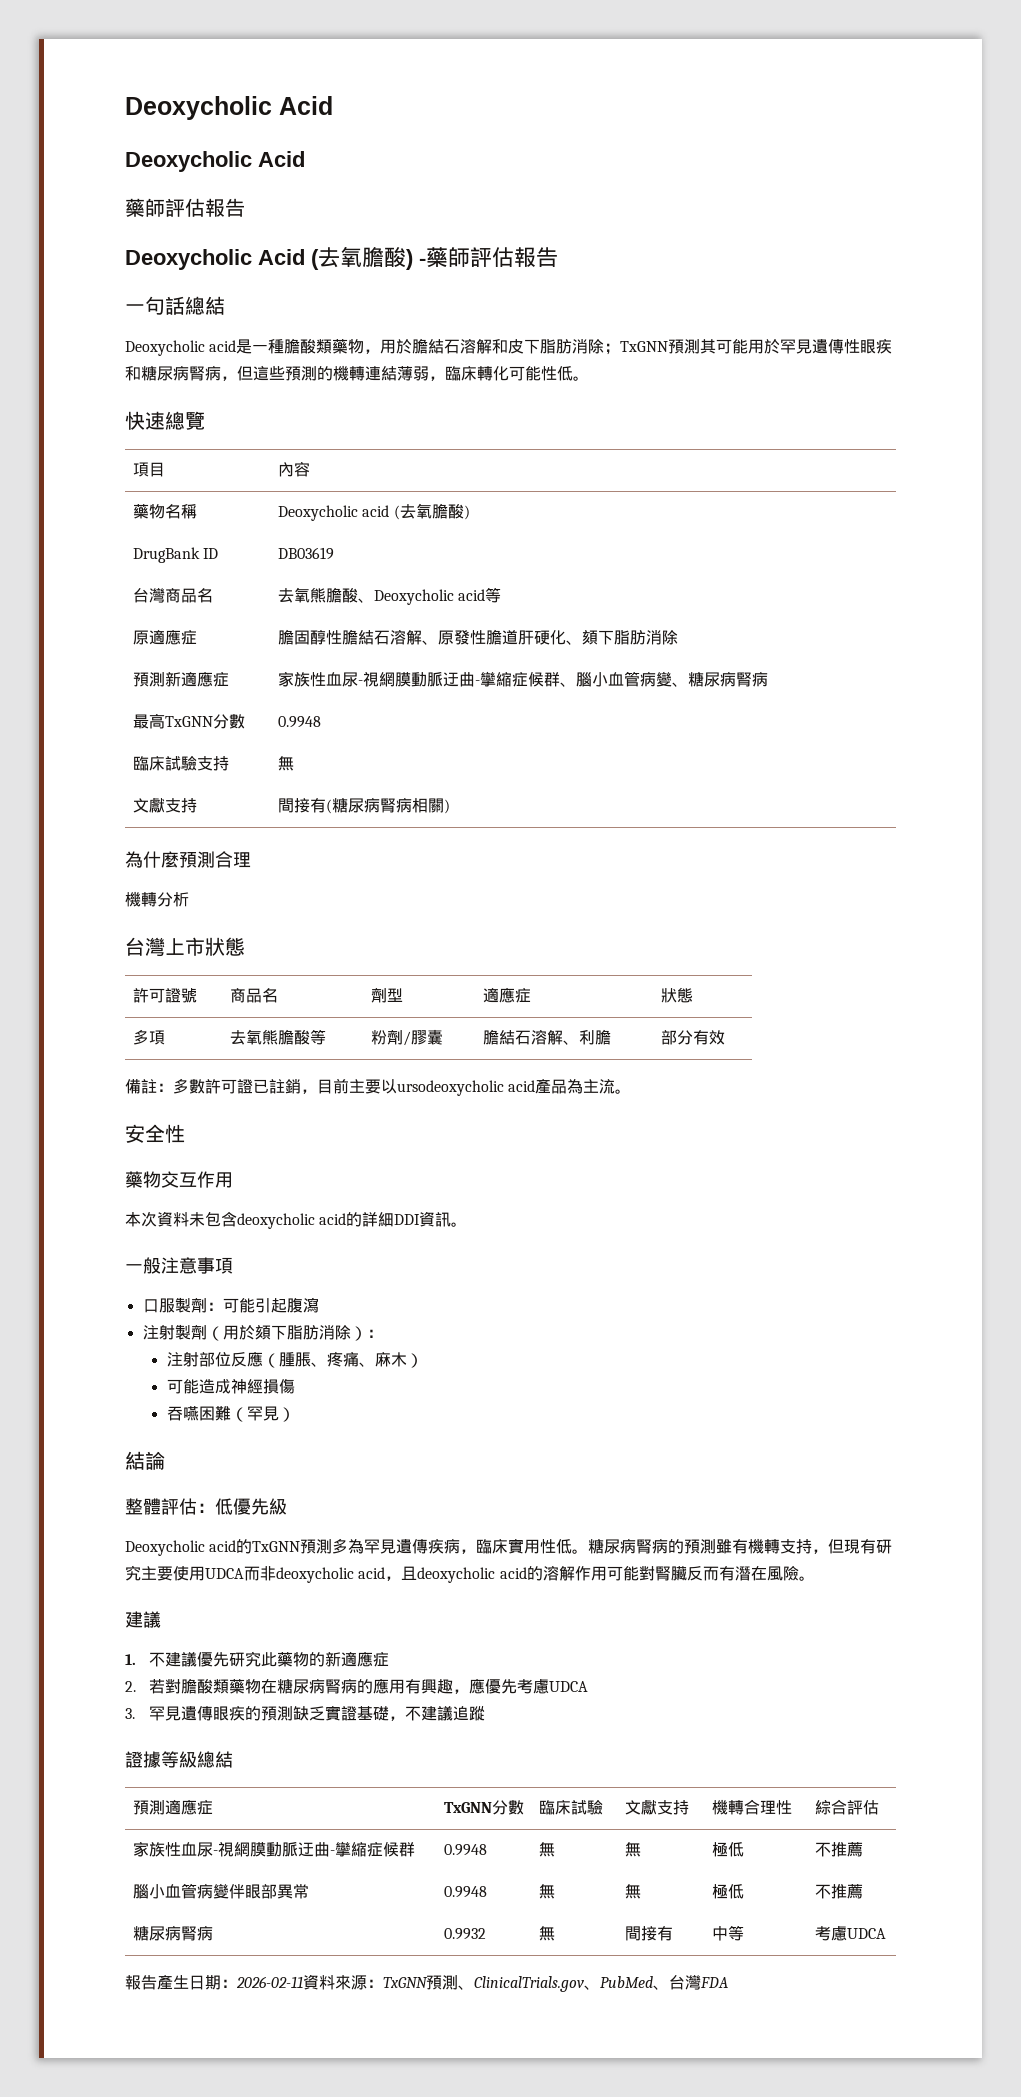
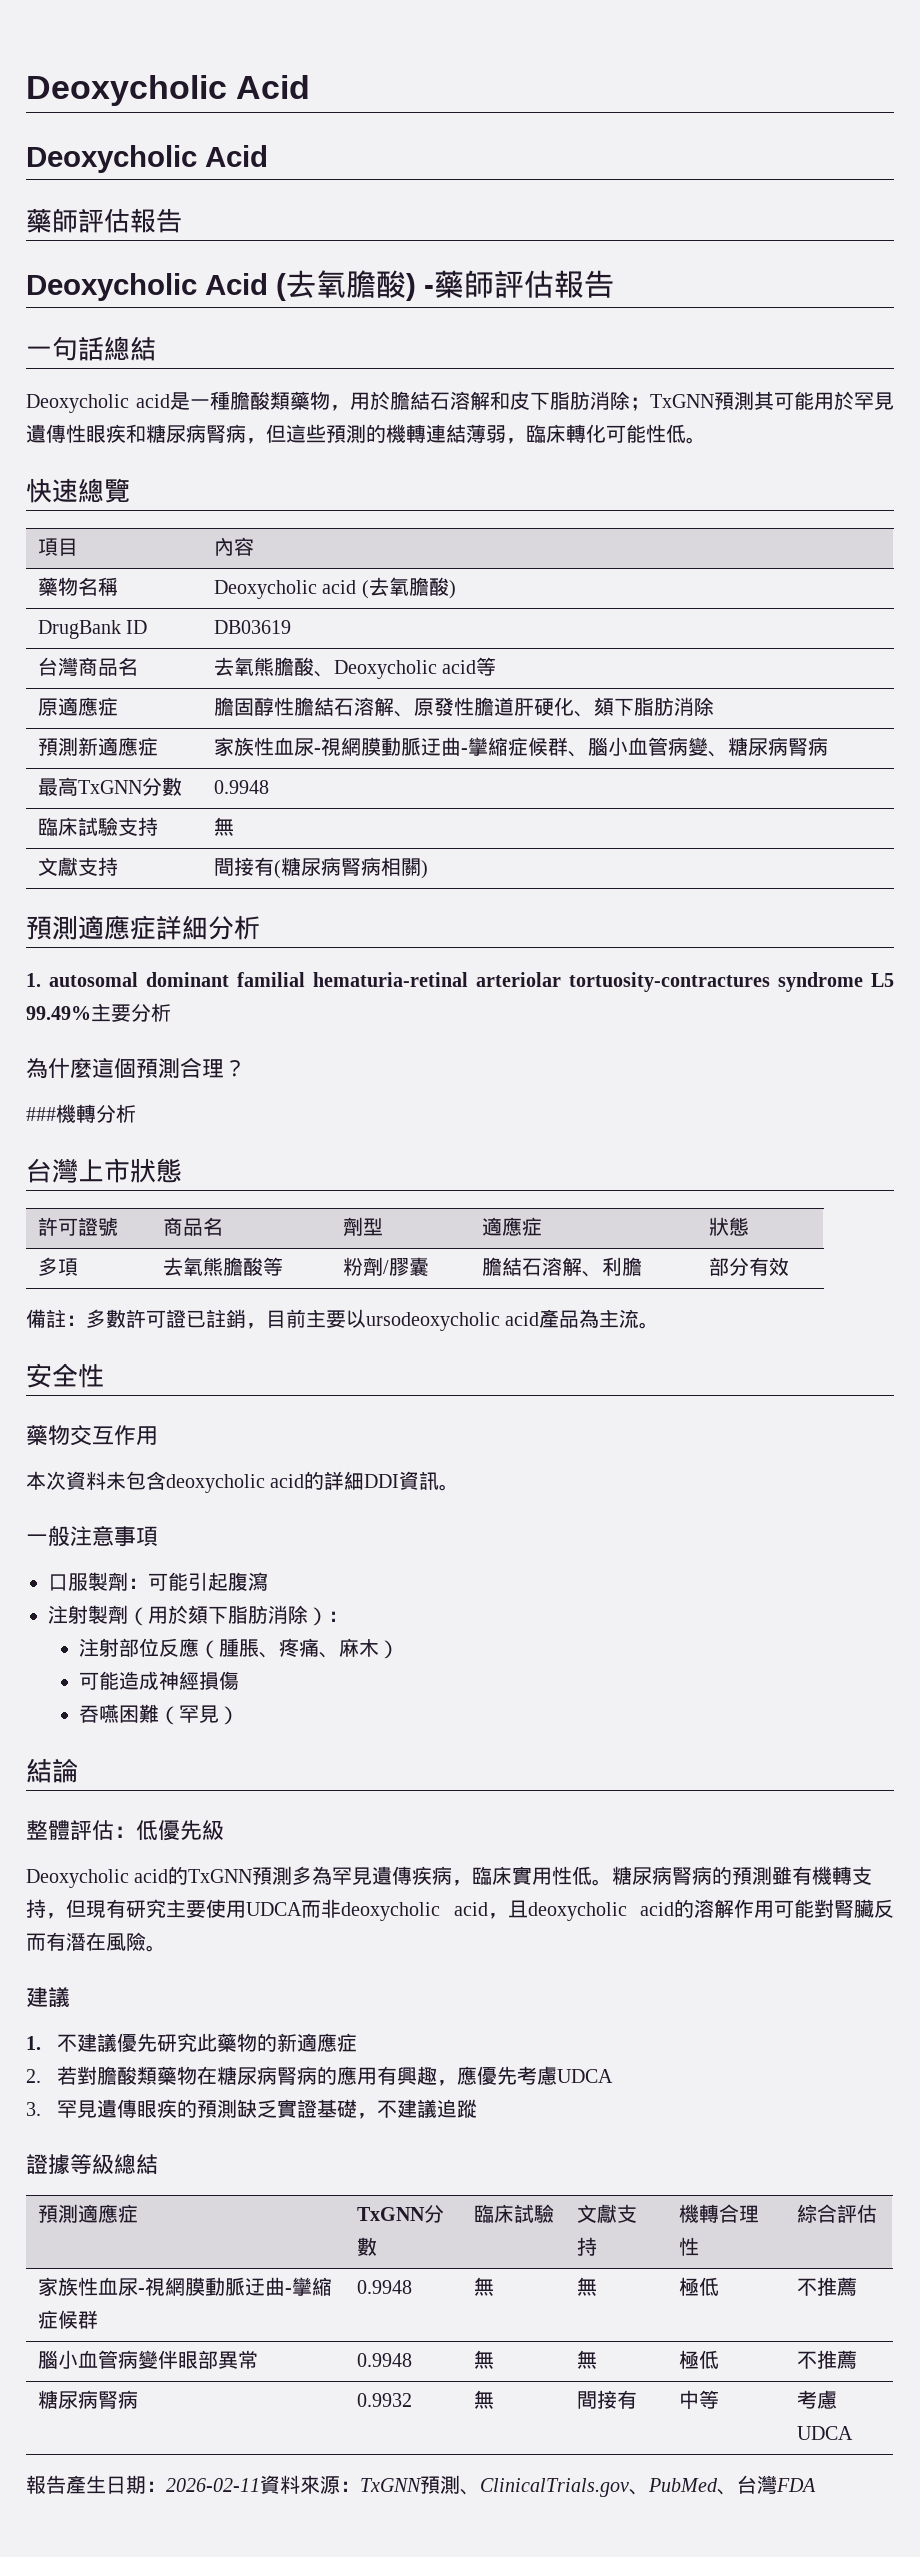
+ 預測適應症詳細分析
+ 1. autosomal dominant familial hematuria-retinal arteriolar tortuosity-contractures syndrome L5 99.49%主要分析
- 為什麼預測合理
- 機轉分析
+ 為什麼這個預測合理？
+ ###機轉分析

